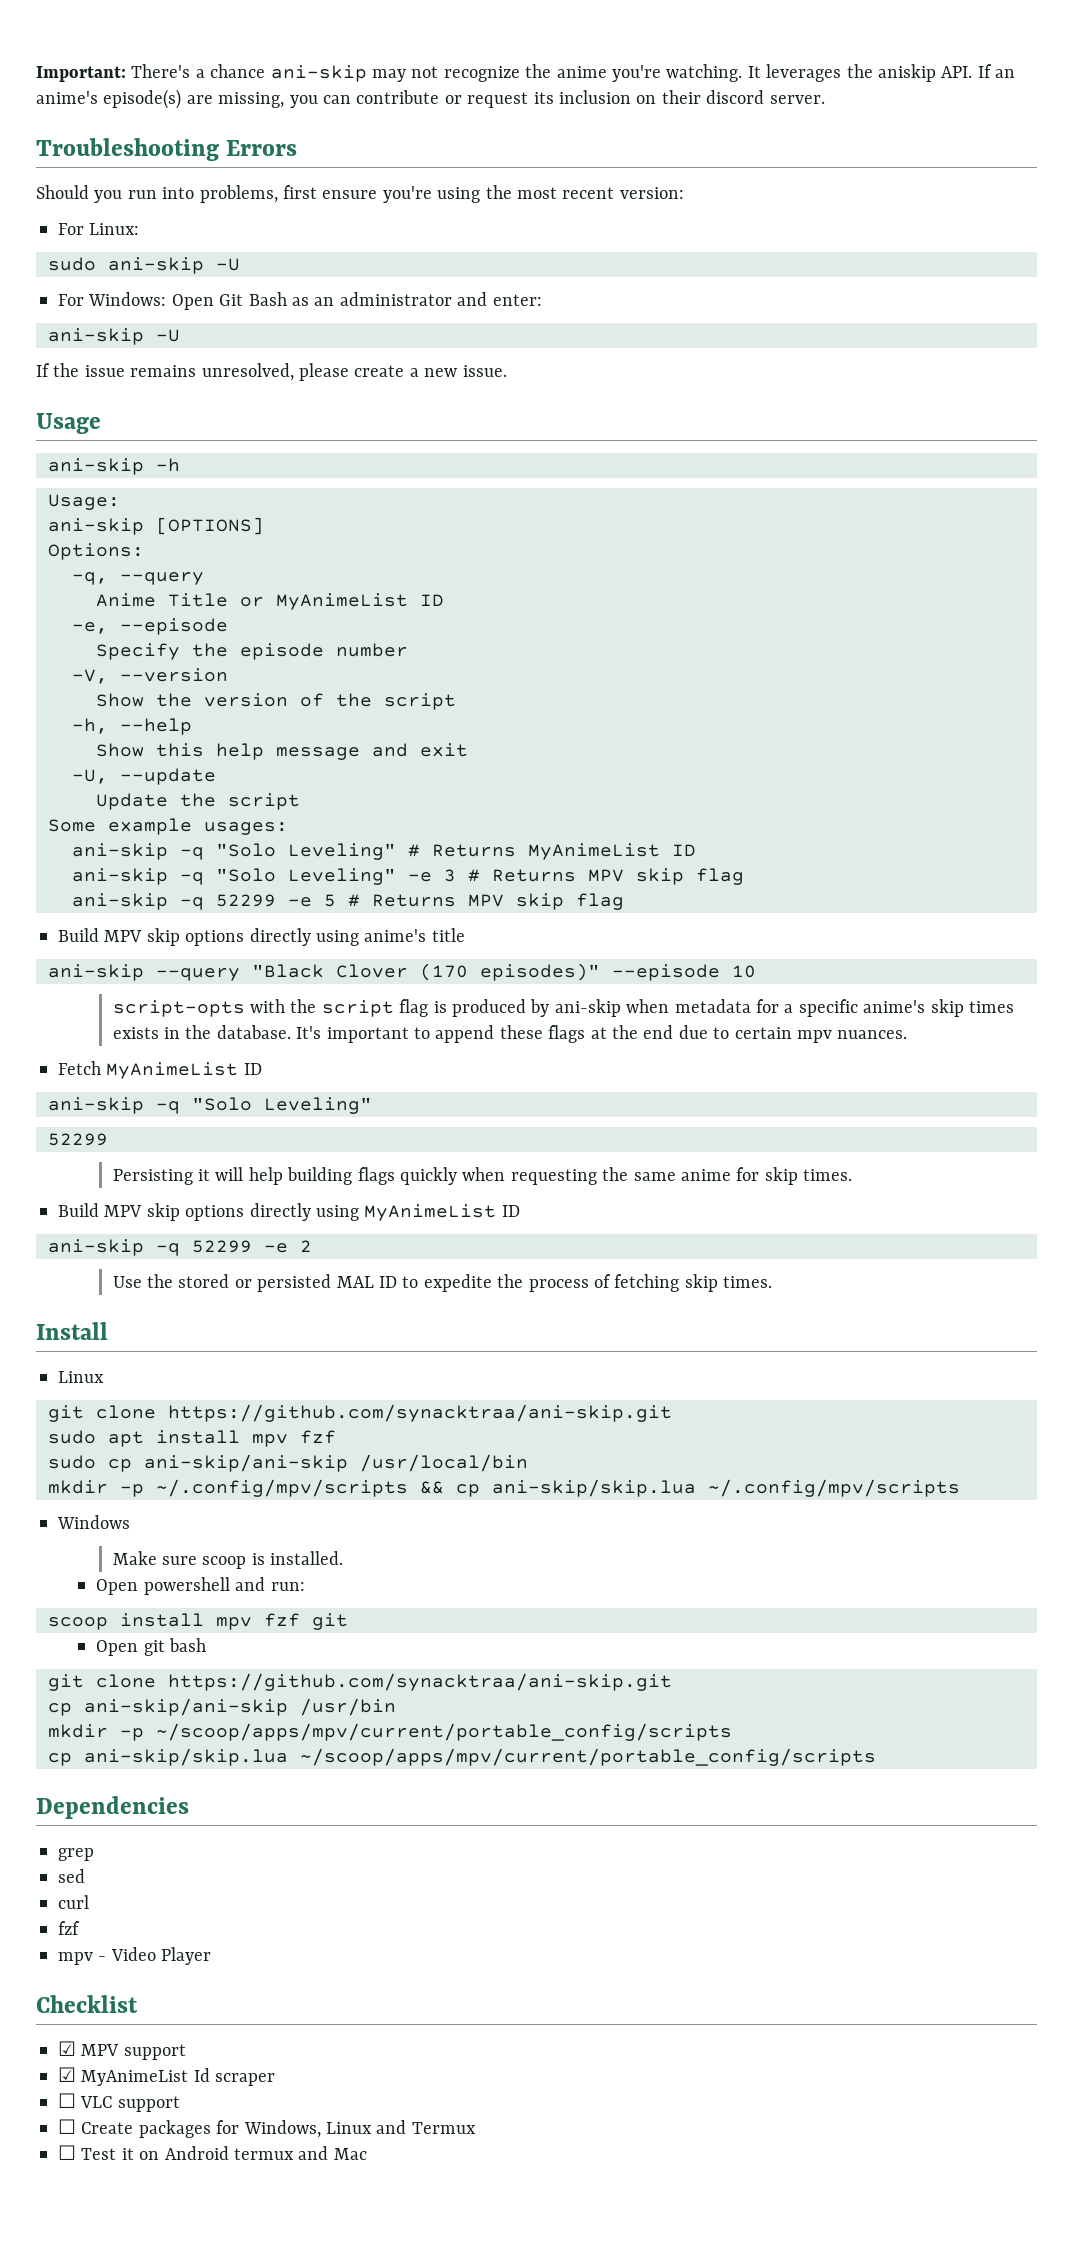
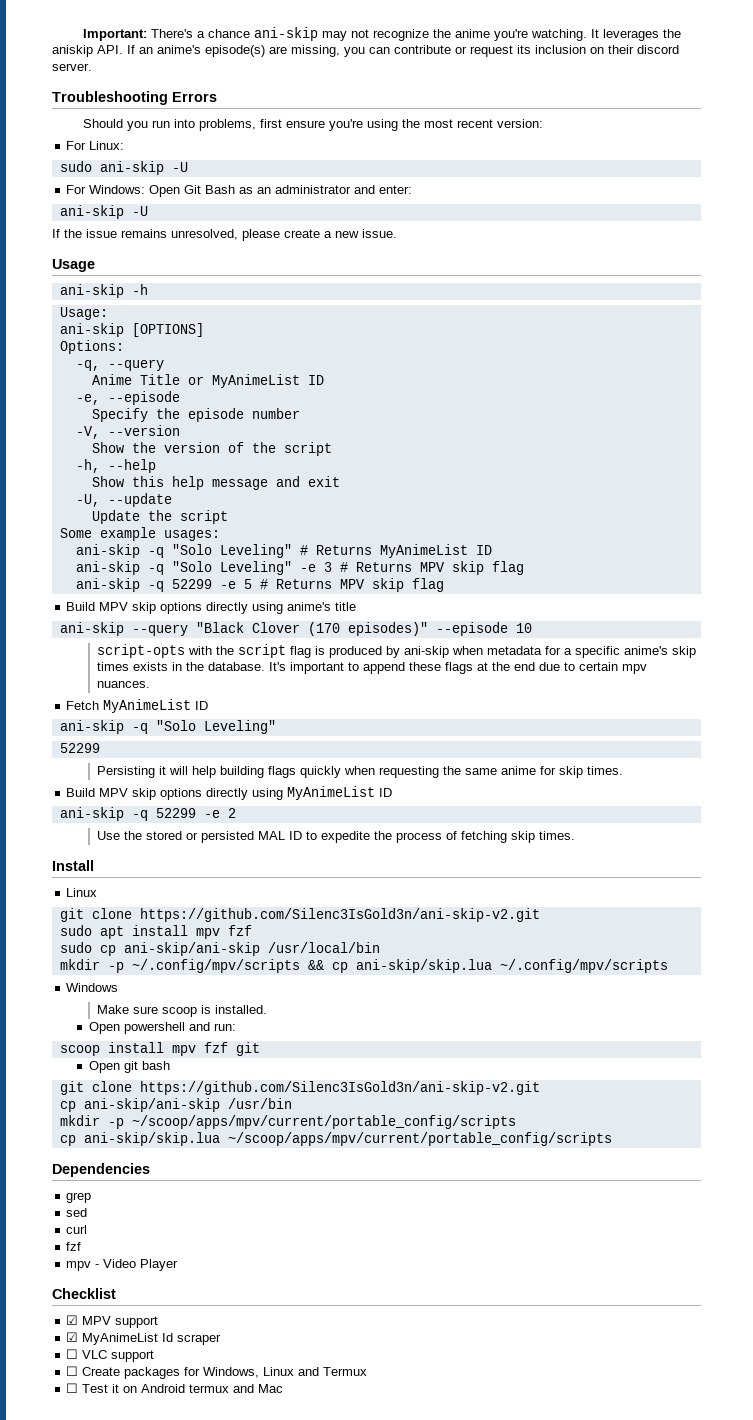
  Install
  Linux
- git clone https://github.com/synacktraa/ani-skip.git
+ git clone https://github.com/Silenc3IsGold3n/ani-skip-v2.git
  Open git bash
- git clone https://github.com/synacktraa/ani-skip.git
+ git clone https://github.com/Silenc3IsGold3n/ani-skip-v2.git

